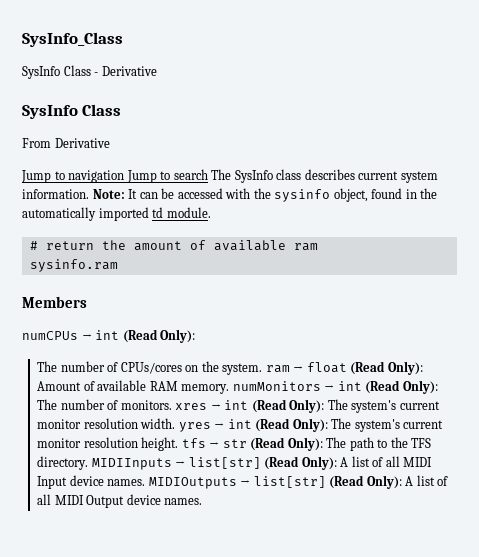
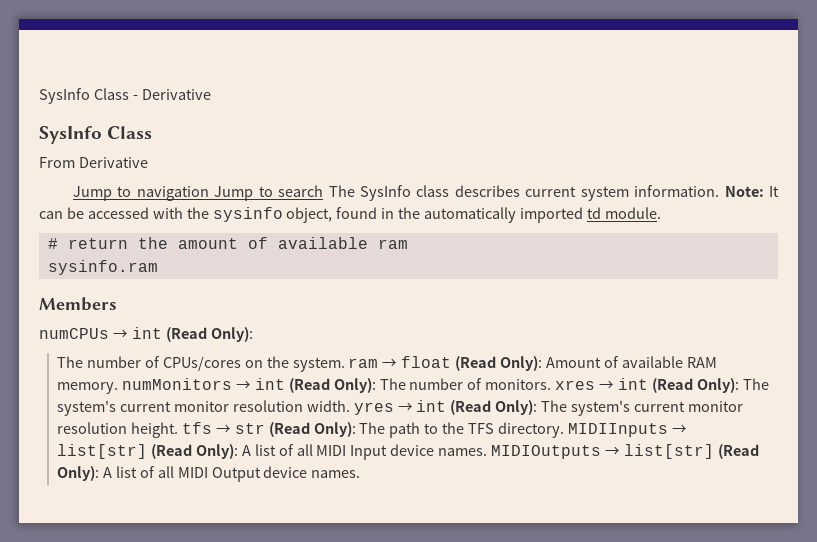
- SysInfo_Class

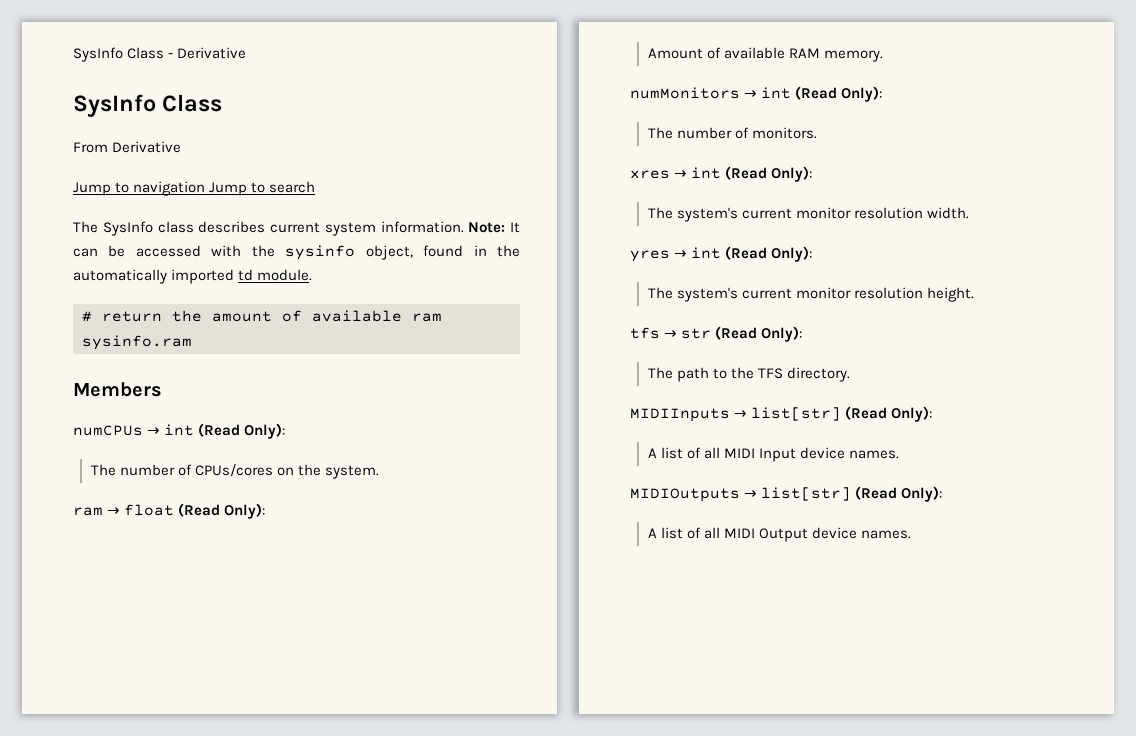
- Jump to navigation Jump to search The SysInfo class describes current system information.
+ Jump to navigation Jump to search
+ The SysInfo class describes current system information.
- The number of CPUs/cores on the system. ram → float (Read Only): Amount of available RAM memory. numMonitors → int (Read Only): The number of monitors. xres → int (Read Only): The system's current monitor resolution width. yres → int (Read Only): The system's current monitor resolution height. tfs → str (Read Only): The path to the TFS directory. MIDIInputs → list[str] (Read Only): A list of all MIDI Input device names. MIDIOutputs → list[str] (Read Only): A list of all MIDI Output device names.
+ The number of CPUs/cores on the system.
+ ram → float (Read Only):
+ Amount of available RAM memory.
+ numMonitors → int (Read Only):
+ The number of monitors.
+ xres → int (Read Only):
+ The system's current monitor resolution width.
+ yres → int (Read Only):
+ The system's current monitor resolution height.
+ tfs → str (Read Only):
+ The path to the TFS directory.
+ MIDIInputs → list[str] (Read Only):
+ A list of all MIDI Input device names.
+ MIDIOutputs → list[str] (Read Only):
+ A list of all MIDI Output device names.

